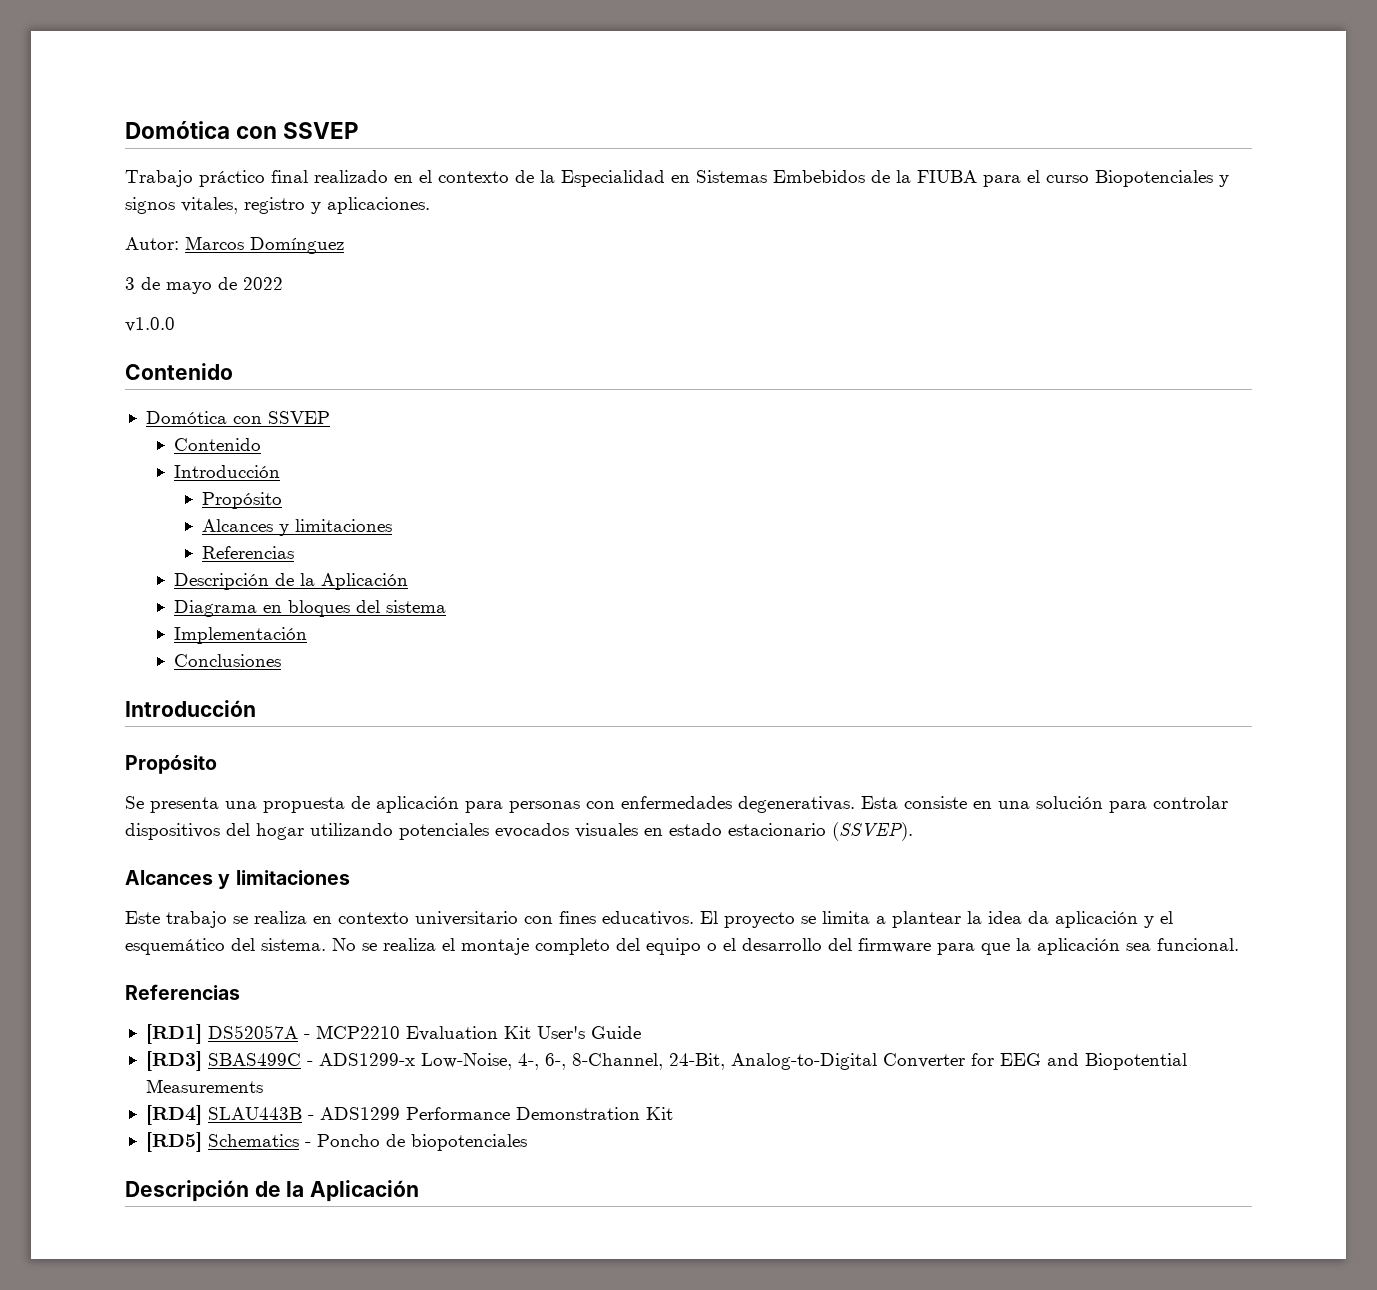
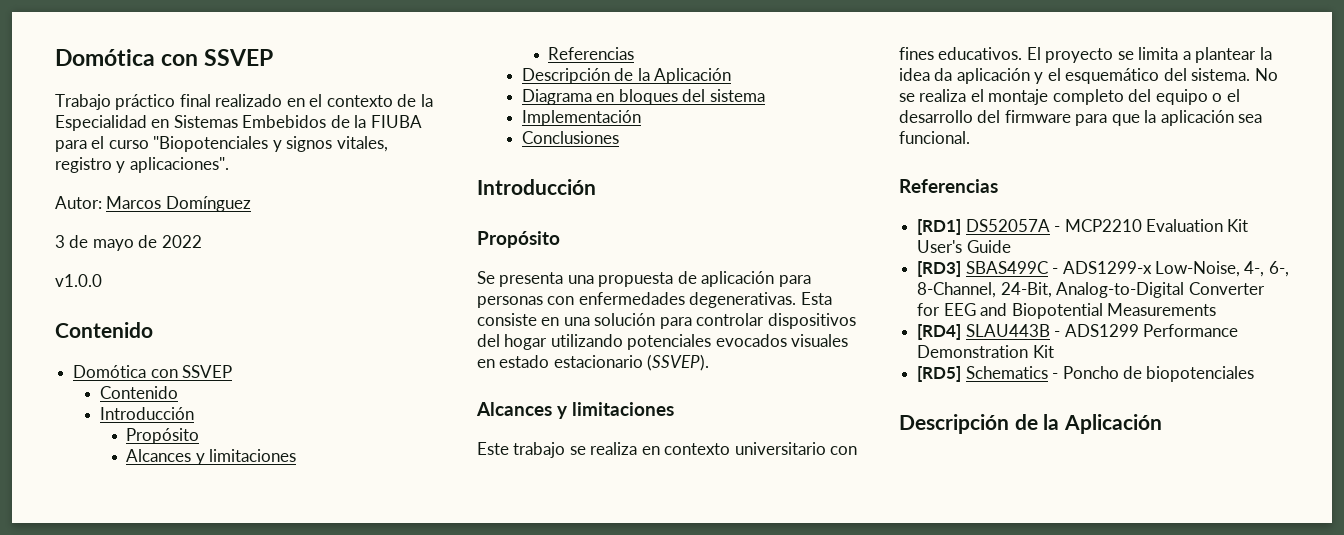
- Trabajo práctico final realizado en el contexto de la Especialidad en Sistemas Embebidos de la FIUBA para el curso Biopotenciales y signos vitales, registro y aplicaciones.
+ Trabajo práctico final realizado en el contexto de la Especialidad en Sistemas Embebidos de la FIUBA para el curso "Biopotenciales y signos vitales, registro y aplicaciones".

